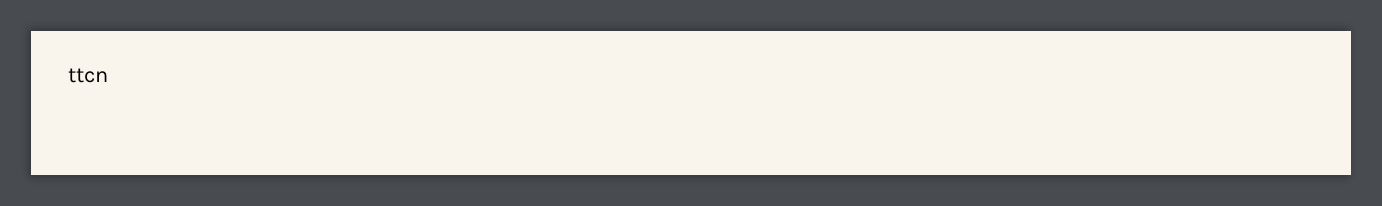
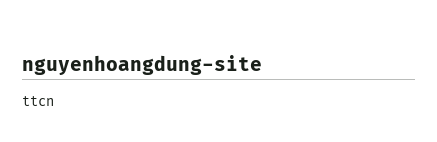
+ nguyenhoangdung-site

